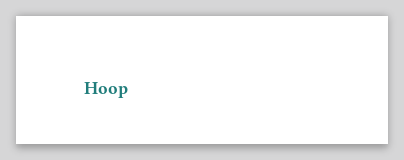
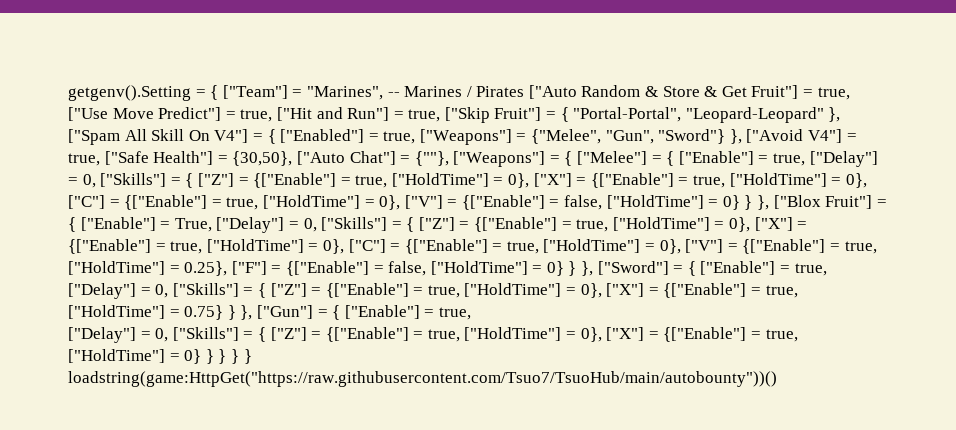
- Hoop
+ getgenv().Setting = { ["Team"] = "Marines", -- Marines / Pirates ["Auto Random & Store & Get Fruit"] = true, ["Use Move Predict"] = true, ["Hit and Run"] = true, ["Skip Fruit"] = { "Portal-Portal", "Leopard-Leopard" }, ["Spam All Skill On V4"] = { ["Enabled"] = true, ["Weapons"] = {"Melee", "Gun", "Sword"} }, ["Avoid V4"] = true, ["Safe Health"] = {30,50}, ["Auto Chat"] = {""}, ["Weapons"] = { ["Melee"] = { ["Enable"] = true, ["Delay"] = 0, ["Skills"] = { ["Z"] = {["Enable"] = true, ["HoldTime"] = 0}, ["X"] = {["Enable"] = true, ["HoldTime"] = 0}, ["C"] = {["Enable"] = true, ["HoldTime"] = 0}, ["V"] = {["Enable"] = false, ["HoldTime"] = 0} } }, ["Blox Fruit"] = { ["Enable"] = True, ["Delay"] = 0, ["Skills"] = { ["Z"] = {["Enable"] = true, ["HoldTime"] = 0}, ["X"] = {["Enable"] = true, ["HoldTime"] = 0}, ["C"] = {["Enable"] = true, ["HoldTime"] = 0}, ["V"] = {["Enable"] = true, ["HoldTime"] = 0.25}, ["F"] = {["Enable"] = false, ["HoldTime"] = 0} } }, ["Sword"] = { ["Enable"] = true, ["Delay"] = 0, ["Skills"] = { ["Z"] = {["Enable"] = true, ["HoldTime"] = 0}, ["X"] = {["Enable"] = true, ["HoldTime"] = 0.75} } }, ["Gun"] = { ["Enable"] = true,
+ ["Delay"] = 0, ["Skills"] = { ["Z"] = {["Enable"] = true, ["HoldTime"] = 0}, ["X"] = {["Enable"] = true, ["HoldTime"] = 0} } } } } loadstring(game:HttpGet("https://raw.githubusercontent.com/Tsuo7/TsuoHub/main/autobounty"))()

